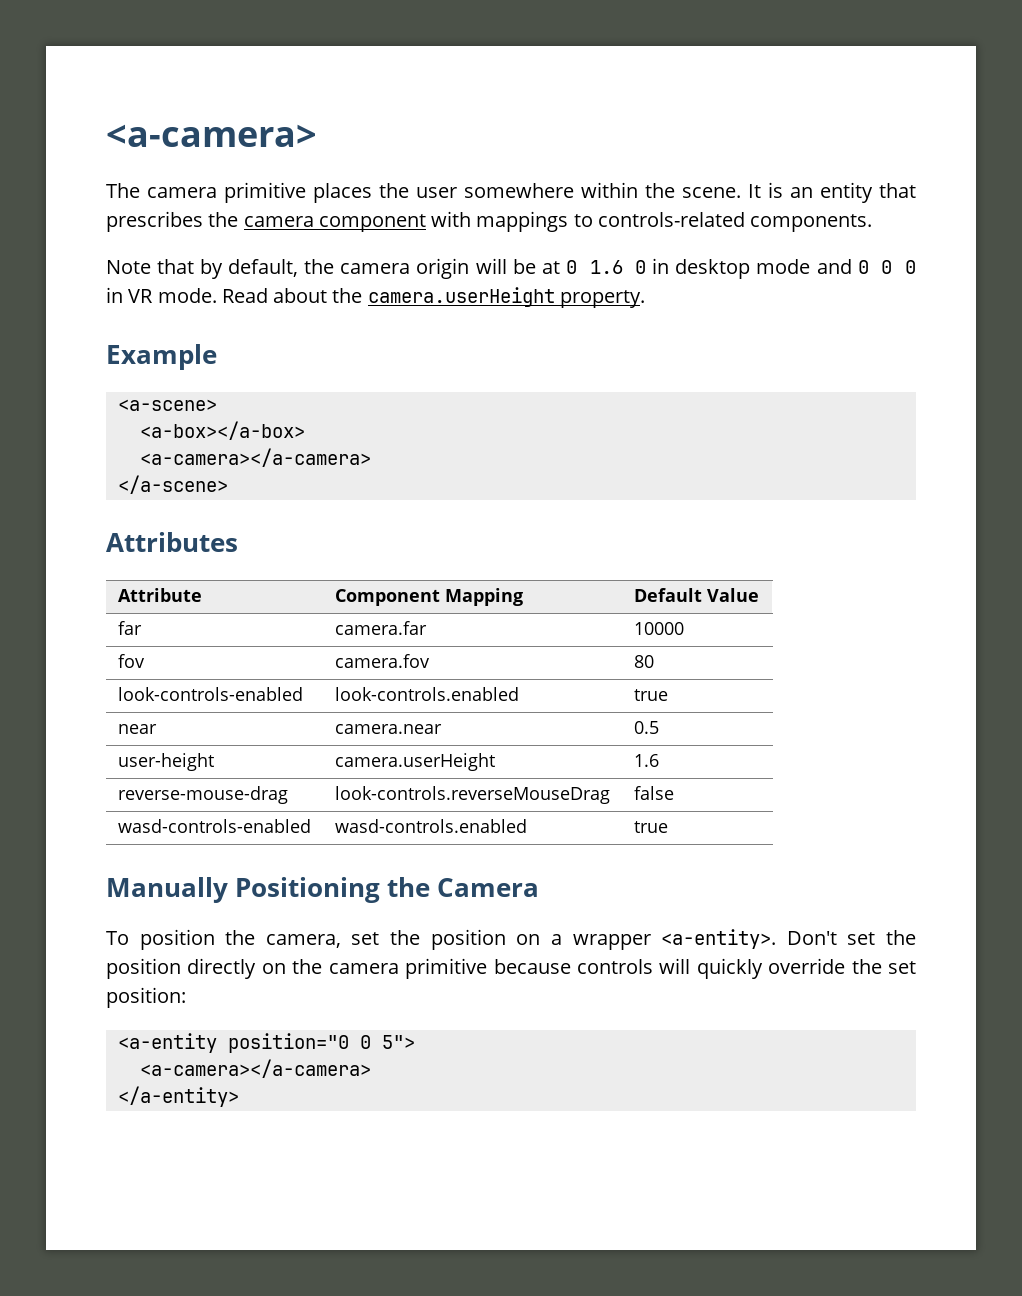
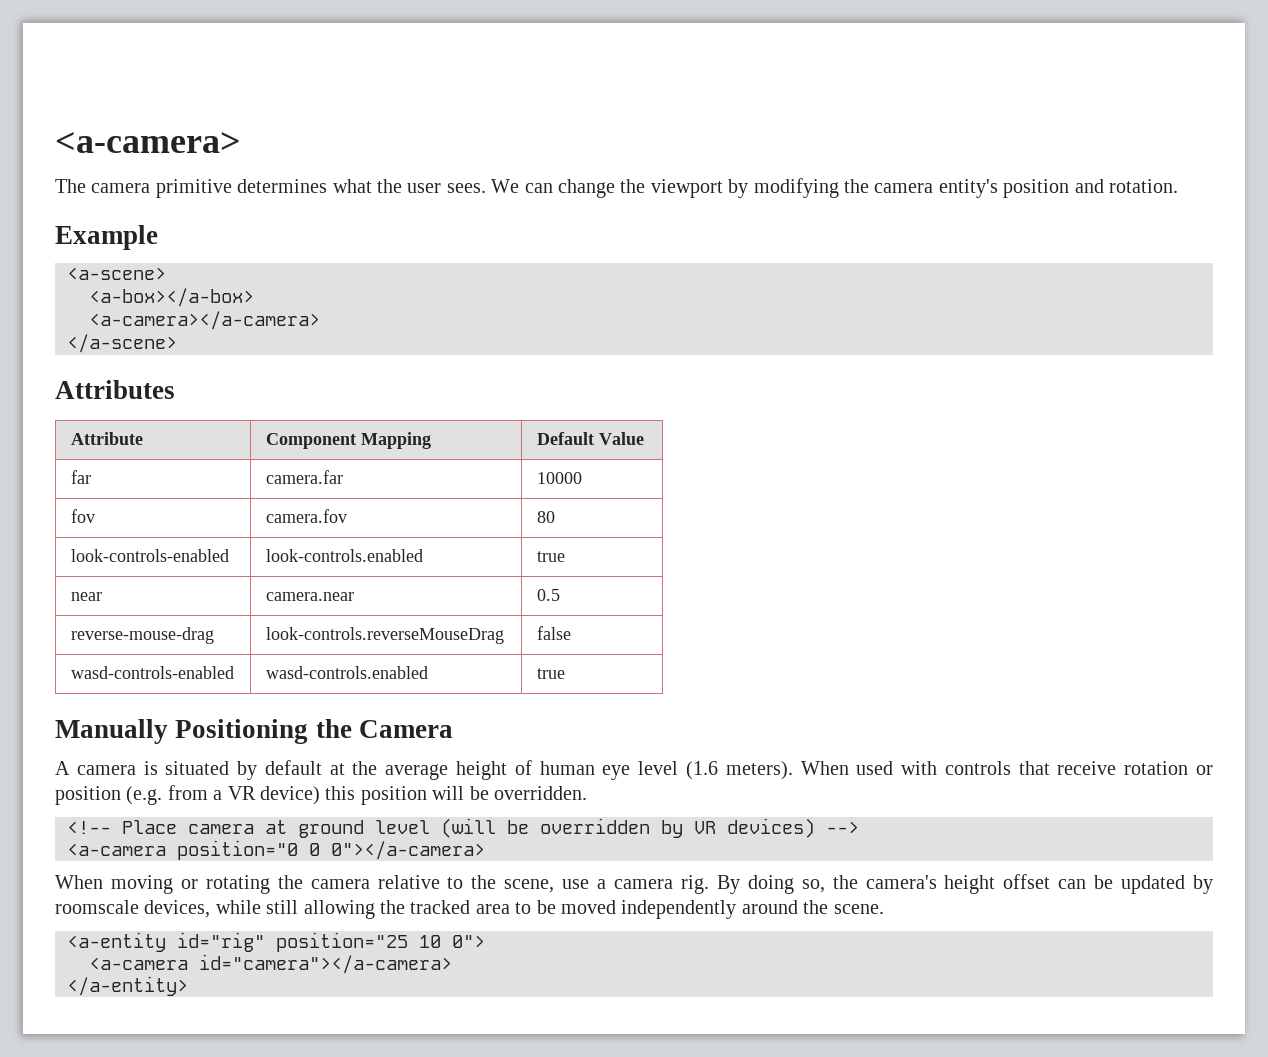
- The camera primitive places the user somewhere within the scene. It is an entity that prescribes the camera component with mappings to controls-related components.
- Note that by default, the camera origin will be at 0 1.6 0 in desktop mode and 0 0 0 in VR mode. Read about the camera.userHeight property.
+ The camera primitive determines what the user sees. We can change the viewport by modifying the camera entity's position and rotation.
- user-height | camera.userHeight | 1.6
- To position the camera, set the position on a wrapper <a-entity>. Don't set the position directly on the camera primitive because controls will quickly override the set position:
- <a-entity position="0 0 5">
- <a-camera></a-camera>
+ A camera is situated by default at the average height of human eye level (1.6 meters). When used with controls that receive rotation or position (e.g. from a VR device) this position will be overridden.
+ <!-- Place camera at ground level (will be overridden by VR devices) -->
+ <a-camera position="0 0 0"></a-camera>
+ When moving or rotating the camera relative to the scene, use a camera rig. By doing so, the camera's height offset can be updated by roomscale devices, while still allowing the tracked area to be moved independently around the scene.
+ <a-entity id="rig" position="25 10 0">
+ <a-camera id="camera"></a-camera>

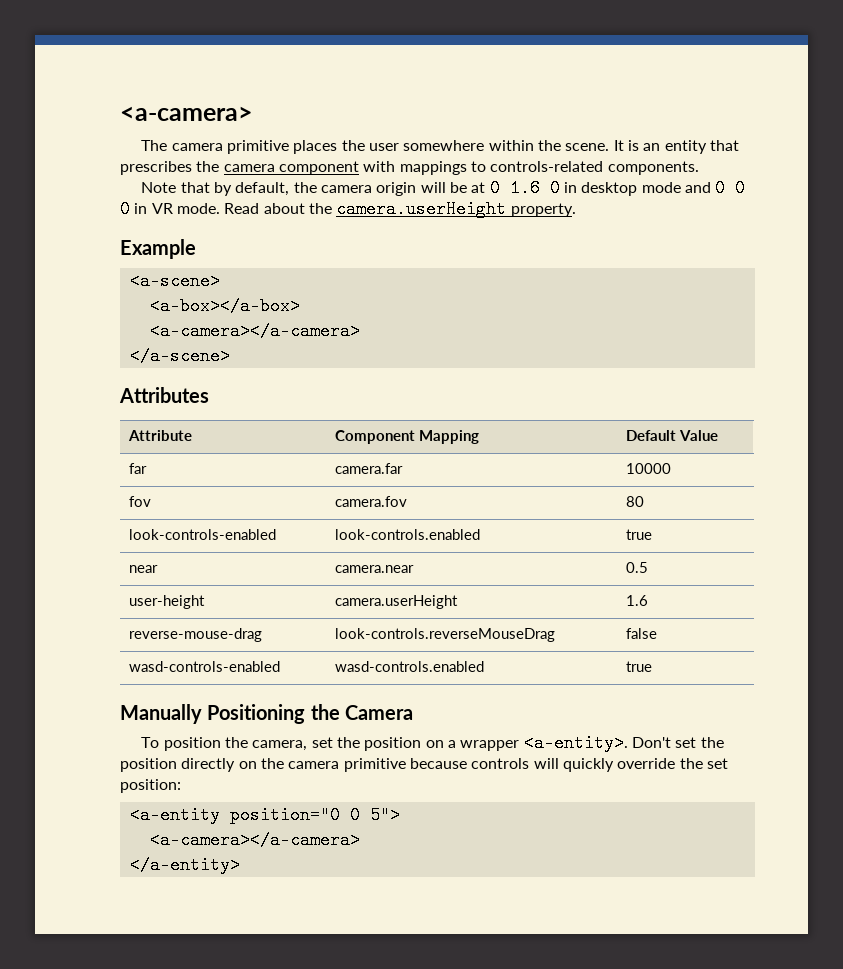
- The camera primitive determines what the user sees. We can change the viewport by modifying the camera entity's position and rotation.
+ The camera primitive places the user somewhere within the scene. It is an entity that prescribes the camera component with mappings to controls-related components.
+ Note that by default, the camera origin will be at 0 1.6 0 in desktop mode and 0 0 0 in VR mode. Read about the camera.userHeight property.
+ user-height | camera.userHeight | 1.6
- A camera is situated by default at the average height of human eye level (1.6 meters). When used with controls that receive rotation or position (e.g. from a VR device) this position will be overridden.
- <!-- Place camera at ground level (will be overridden by VR devices) -->
- <a-camera position="0 0 0"></a-camera>
- When moving or rotating the camera relative to the scene, use a camera rig. By doing so, the camera's height offset can be updated by roomscale devices, while still allowing the tracked area to be moved independently around the scene.
- <a-entity id="rig" position="25 10 0">
- <a-camera id="camera"></a-camera>
+ To position the camera, set the position on a wrapper <a-entity>. Don't set the position directly on the camera primitive because controls will quickly override the set position:
+ <a-entity position="0 0 5">
+ <a-camera></a-camera>

